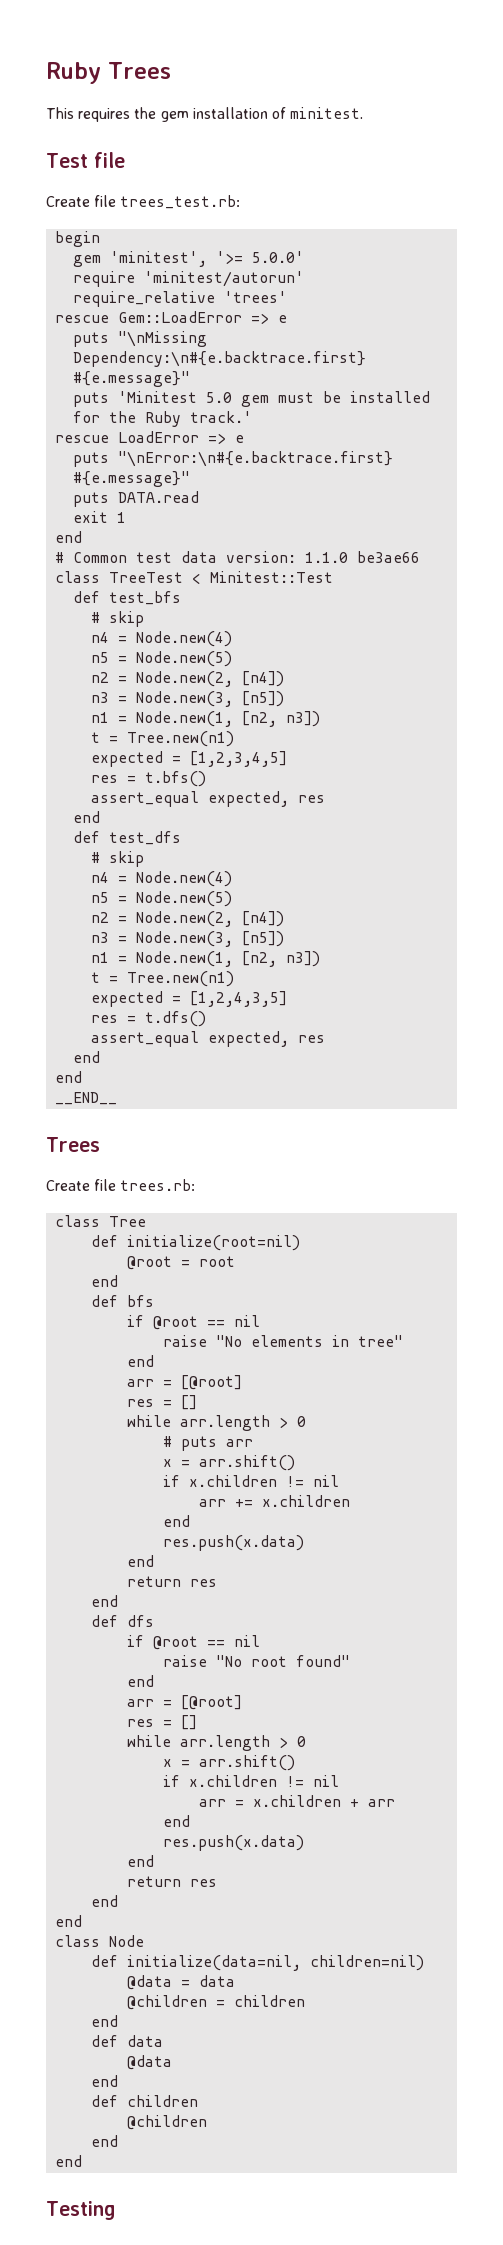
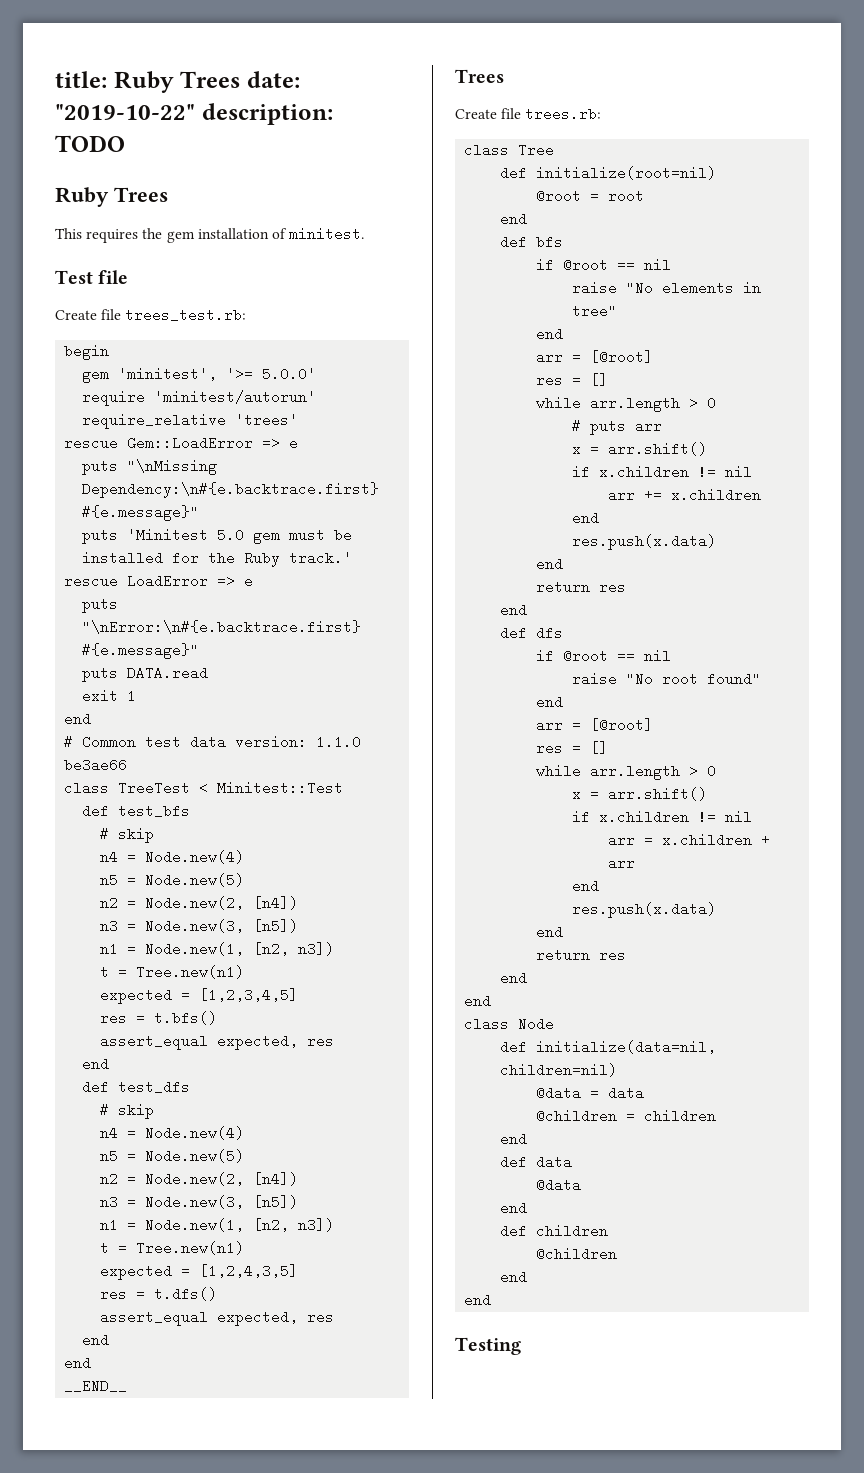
+ title: Ruby Trees date: "2019-10-22" description: TODO

